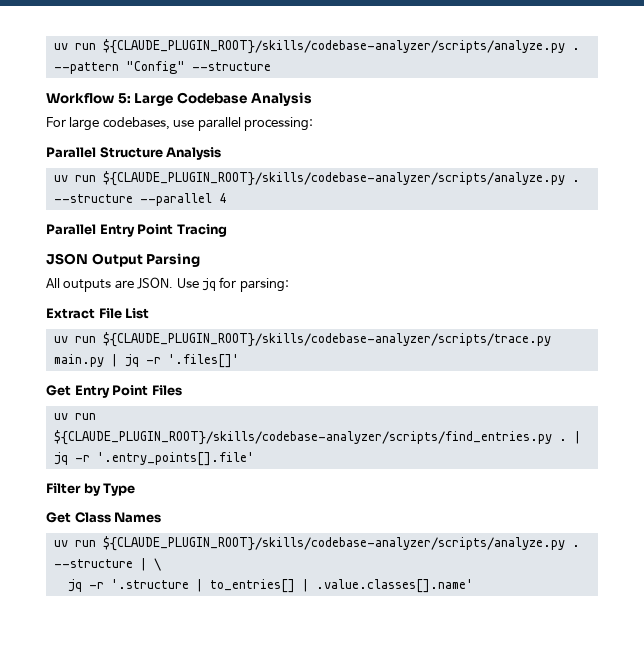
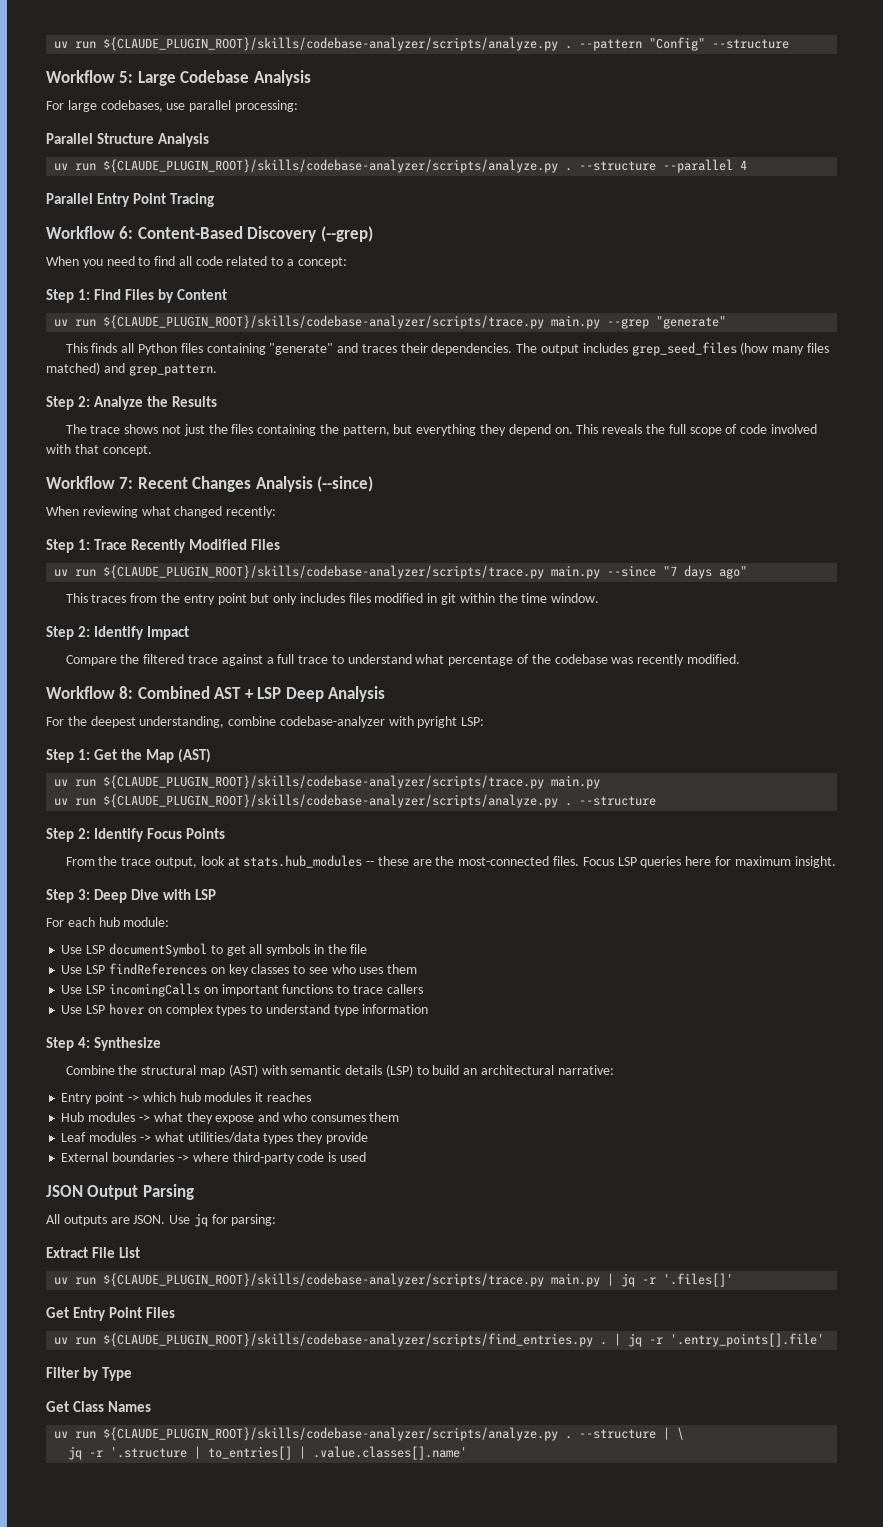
+ Workflow 6: Content-Based Discovery (--grep)
+ When you need to find all code related to a concept:
+ Step 1: Find Files by Content
+ uv run ${CLAUDE_PLUGIN_ROOT}/skills/codebase-analyzer/scripts/trace.py main.py --grep "generate"
+ This finds all Python files containing "generate" and traces their dependencies. The output includes grep_seed_files (how many files matched) and grep_pattern.
+ Step 2: Analyze the Results
+ The trace shows not just the files containing the pattern, but everything they depend on. This reveals the full scope of code involved with that concept.
+ Workflow 7: Recent Changes Analysis (--since)
+ When reviewing what changed recently:
+ Step 1: Trace Recently Modified Files
+ uv run ${CLAUDE_PLUGIN_ROOT}/skills/codebase-analyzer/scripts/trace.py main.py --since "7 days ago"
+ This traces from the entry point but only includes files modified in git within the time window.
+ Step 2: Identify Impact
+ Compare the filtered trace against a full trace to understand what percentage of the codebase was recently modified.
+ Workflow 8: Combined AST + LSP Deep Analysis
+ For the deepest understanding, combine codebase-analyzer with pyright LSP:
+ Step 1: Get the Map (AST)
+ uv run ${CLAUDE_PLUGIN_ROOT}/skills/codebase-analyzer/scripts/trace.py main.py
+ uv run ${CLAUDE_PLUGIN_ROOT}/skills/codebase-analyzer/scripts/analyze.py . --structure
+ Step 2: Identify Focus Points
+ From the trace output, look at stats.hub_modules -- these are the most-connected files. Focus LSP queries here for maximum insight.
+ Step 3: Deep Dive with LSP
+ For each hub module:
+ Use LSP documentSymbol to get all symbols in the file
+ Use LSP findReferences on key classes to see who uses them
+ Use LSP incomingCalls on important functions to trace callers
+ Use LSP hover on complex types to understand type information
+ Step 4: Synthesize
+ Combine the structural map (AST) with semantic details (LSP) to build an architectural narrative:
+ Entry point -> which hub modules it reaches
+ Hub modules -> what they expose and who consumes them
+ Leaf modules -> what utilities/data types they provide
+ External boundaries -> where third-party code is used

